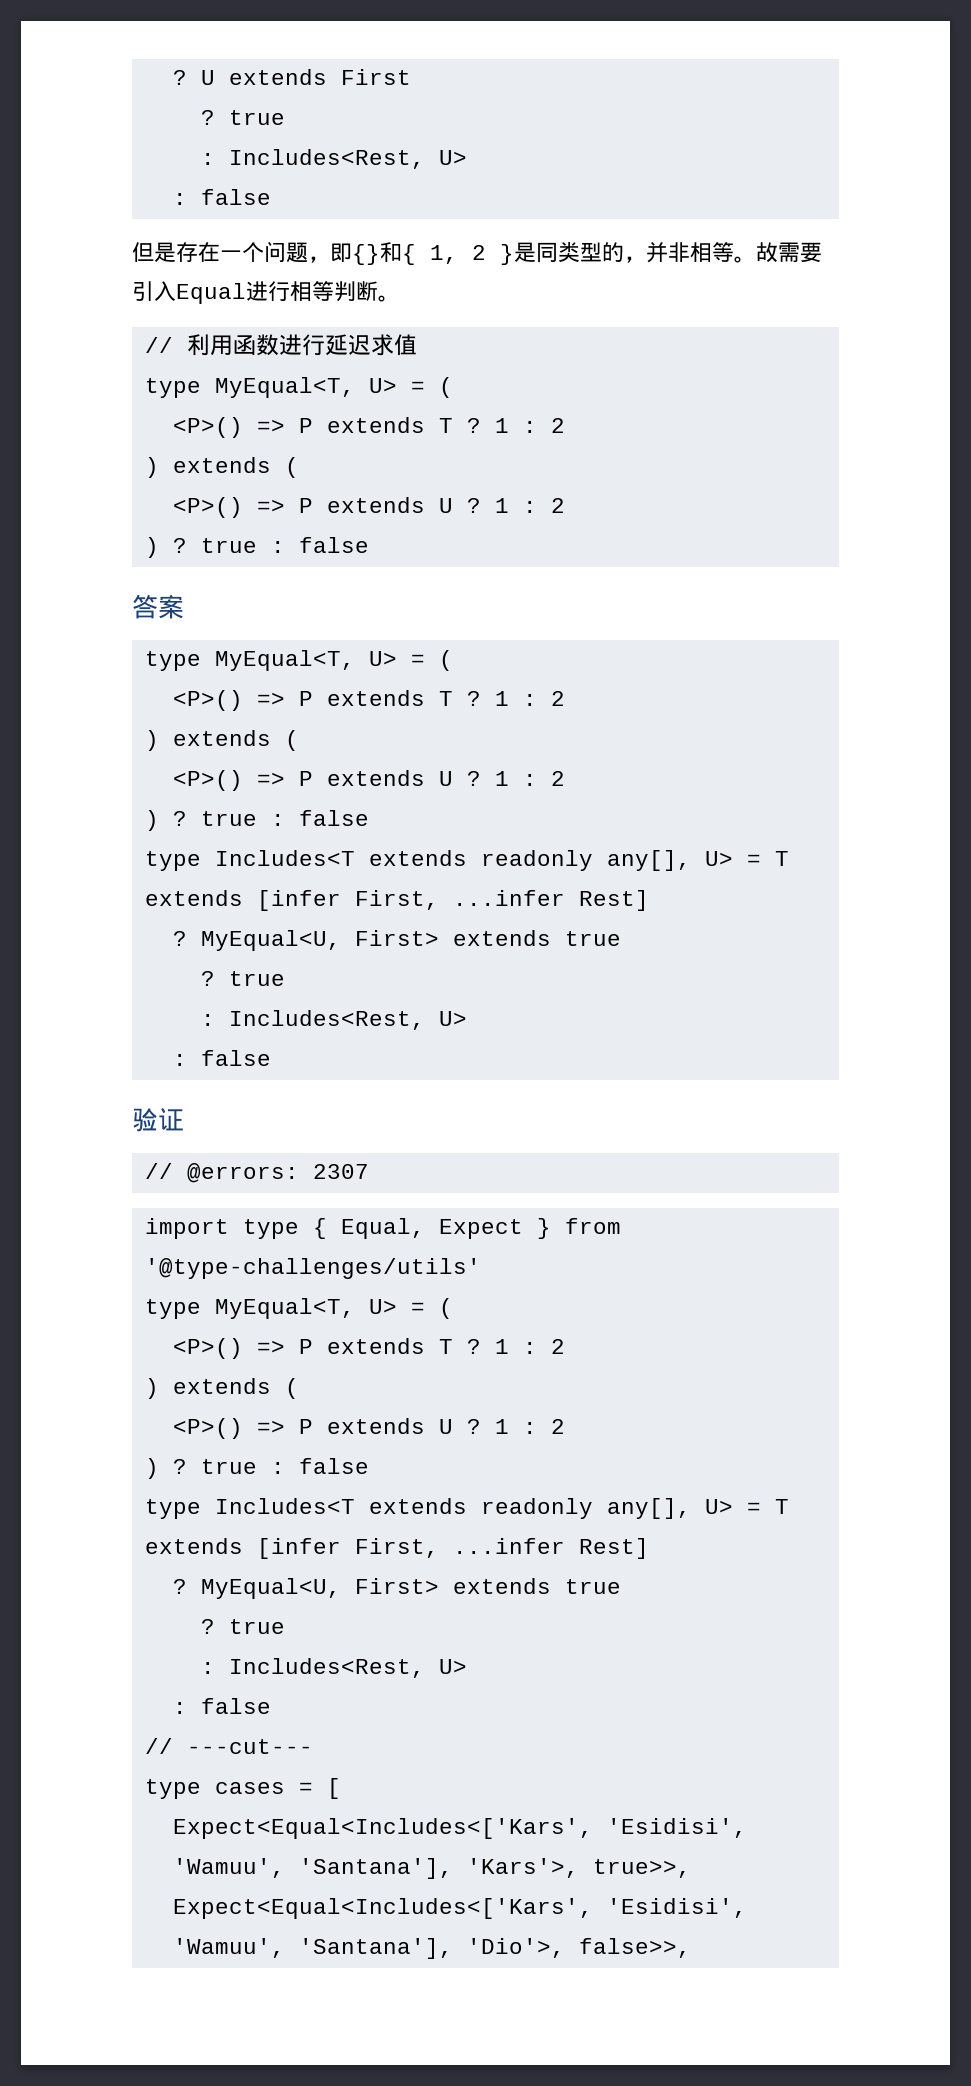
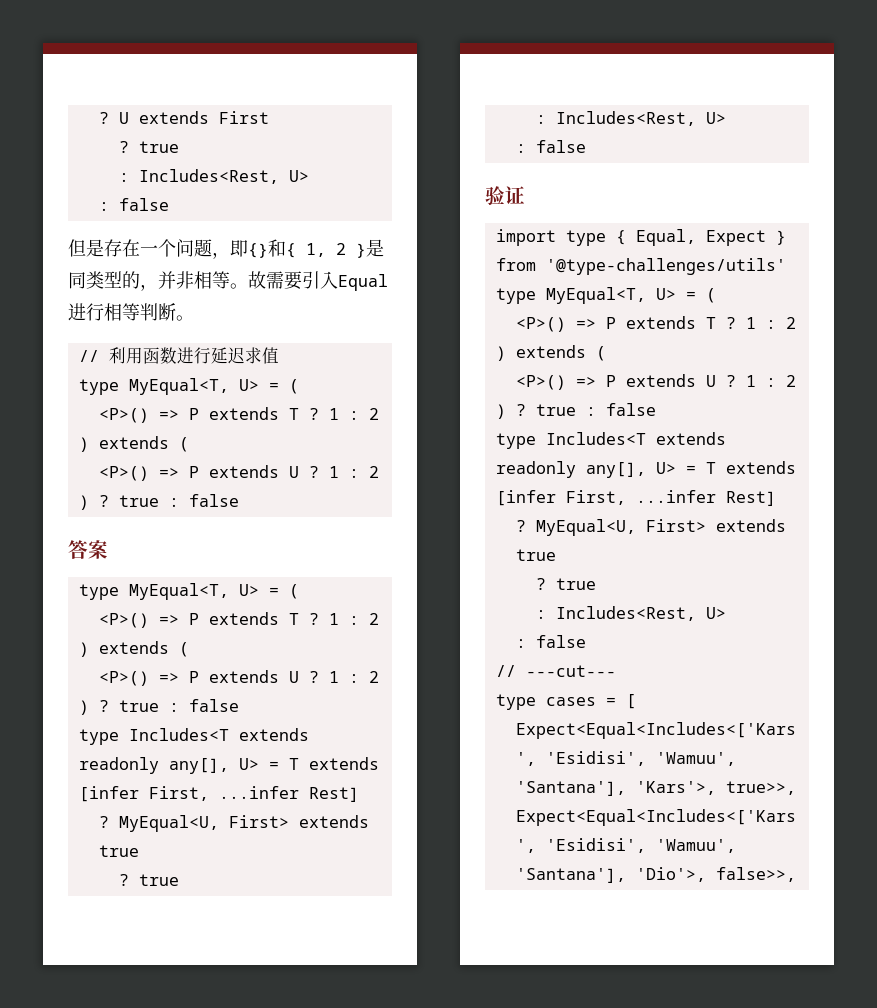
- // @errors: 2307

